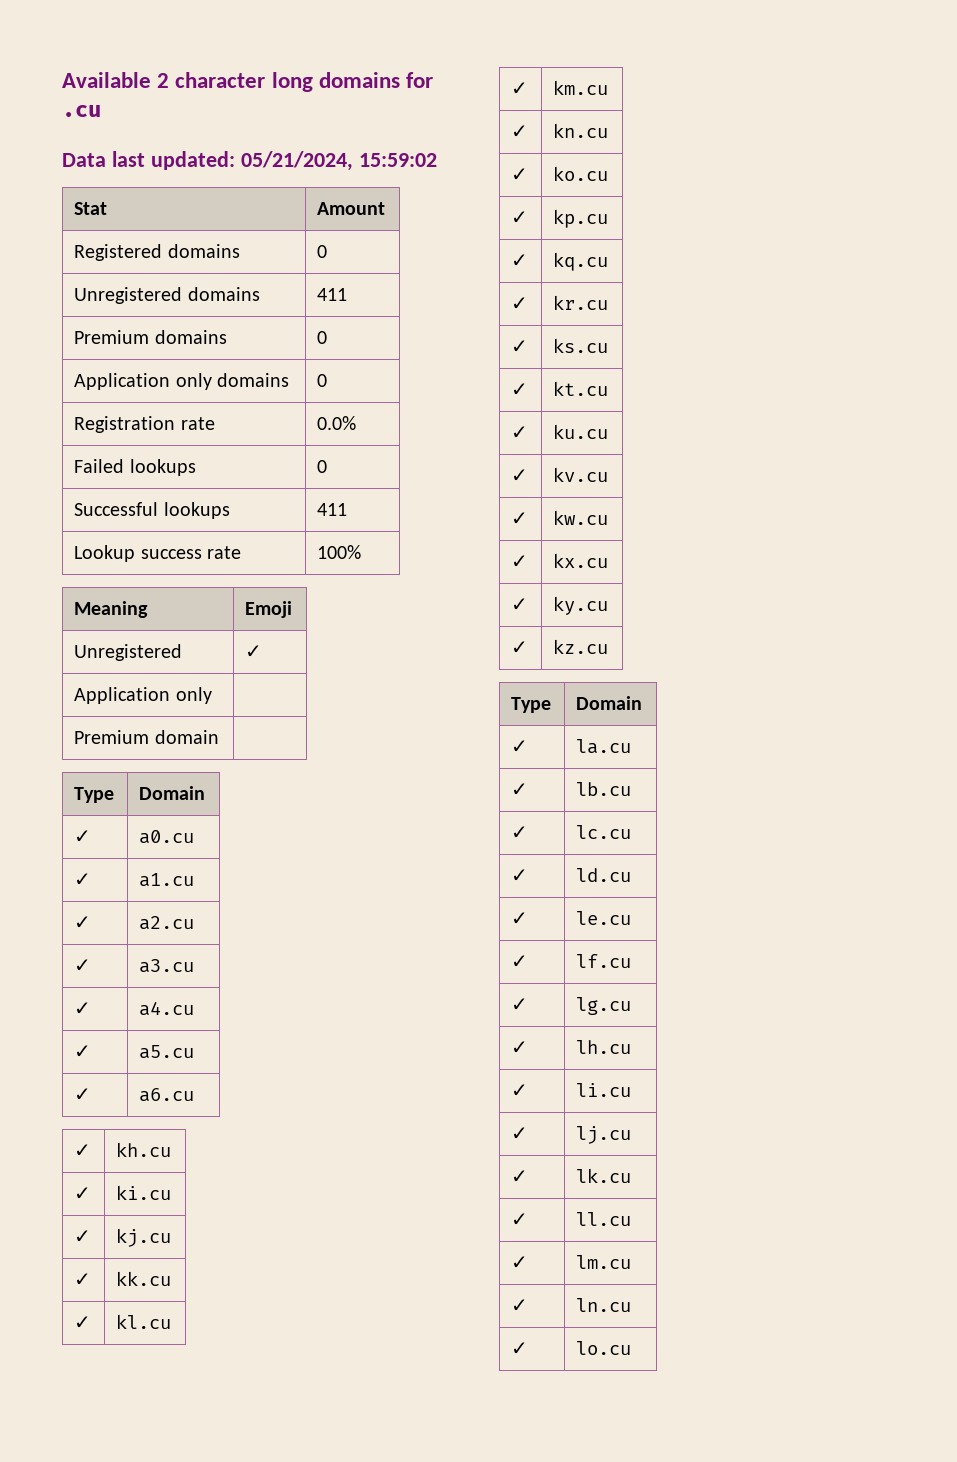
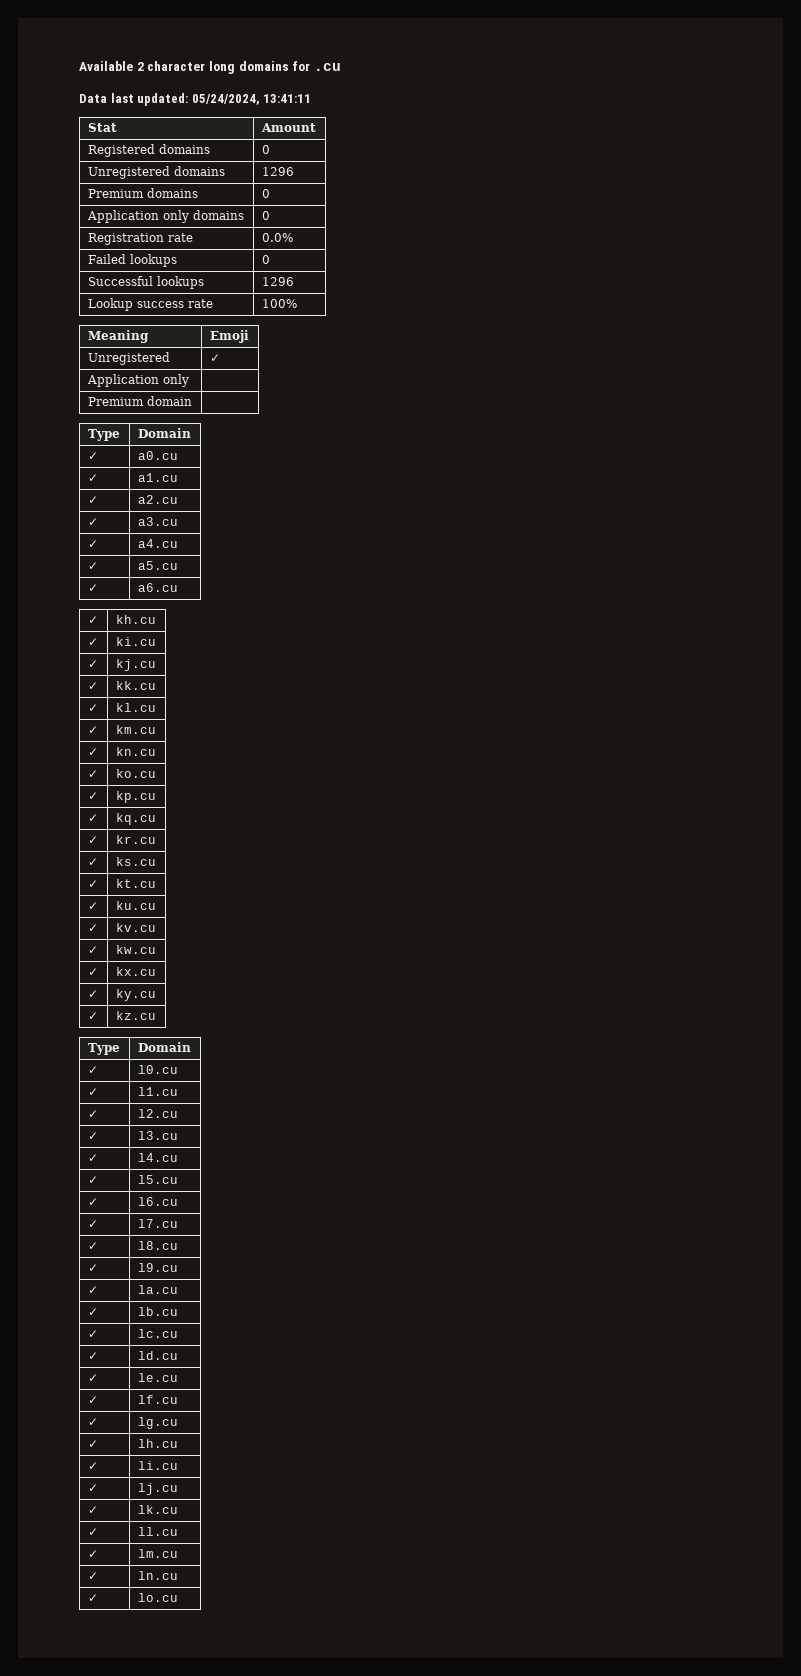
- Data last updated: 05/21/2024, 15:59:02
+ Data last updated: 05/24/2024, 13:41:11
- Unregistered domains | 411
+ Unregistered domains | 1296
- Successful lookups | 411
+ Successful lookups | 1296
+ ✓ | l0.cu
+ ✓ | l1.cu
+ ✓ | l2.cu
+ ✓ | l3.cu
+ ✓ | l4.cu
+ ✓ | l5.cu
+ ✓ | l6.cu
+ ✓ | l7.cu
+ ✓ | l8.cu
+ ✓ | l9.cu

